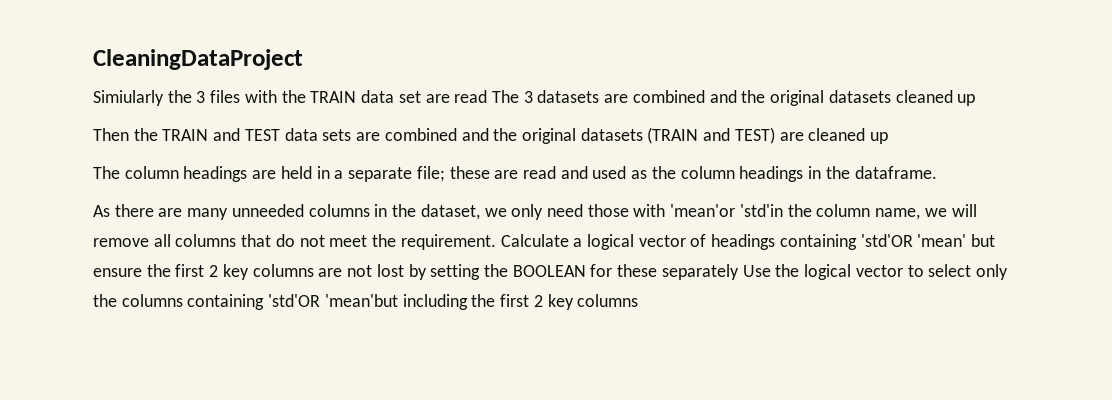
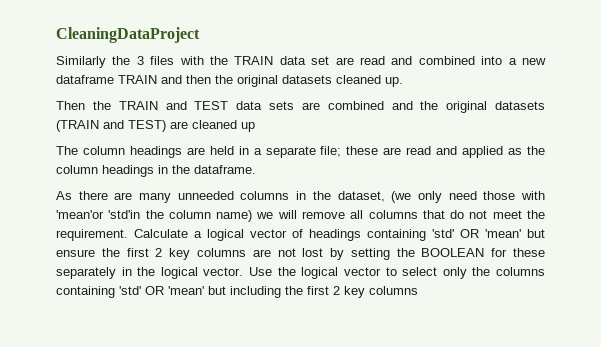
- Simiularly the 3 files with the TRAIN data set are read The 3 datasets are combined and the original datasets cleaned up
+ Similarly the 3 files with the TRAIN data set are read and combined into a new dataframe TRAIN and then the original datasets cleaned up.
- The column headings are held in a separate file; these are read and used as the column headings in the dataframe.
+ The column headings are held in a separate file; these are read and applied as the column headings in the dataframe.
- As there are many unneeded columns in the dataset, we only need those with 'mean'or 'std'in the column name, we will remove all columns that do not meet the requirement.
+ As there are many unneeded columns in the dataset, (we only need those with 'mean'or 'std'in the column name) we will remove all columns that do not meet the requirement.
- Calculate a logical vector of headings containing 'std'OR 'mean' but ensure the first 2 key columns are not lost by setting the BOOLEAN for these separately Use the logical vector to select only the columns containing 'std'OR 'mean'but including the first 2 key columns
+ Calculate a logical vector of headings containing 'std' OR 'mean' but ensure the first 2 key columns are not lost by setting the BOOLEAN for these separately in the logical vector. Use the logical vector to select only the columns containing 'std' OR 'mean' but including the first 2 key columns

